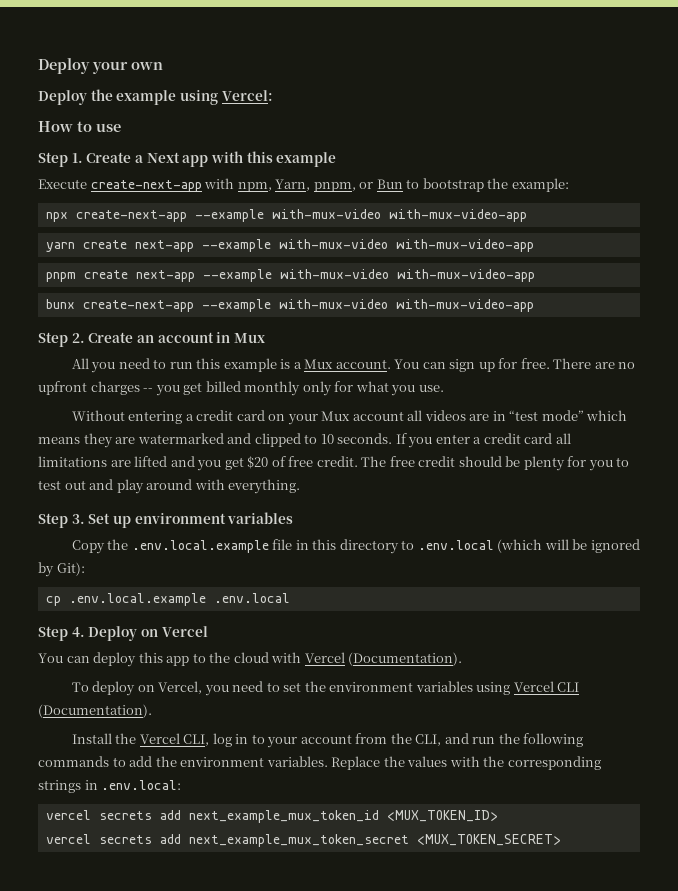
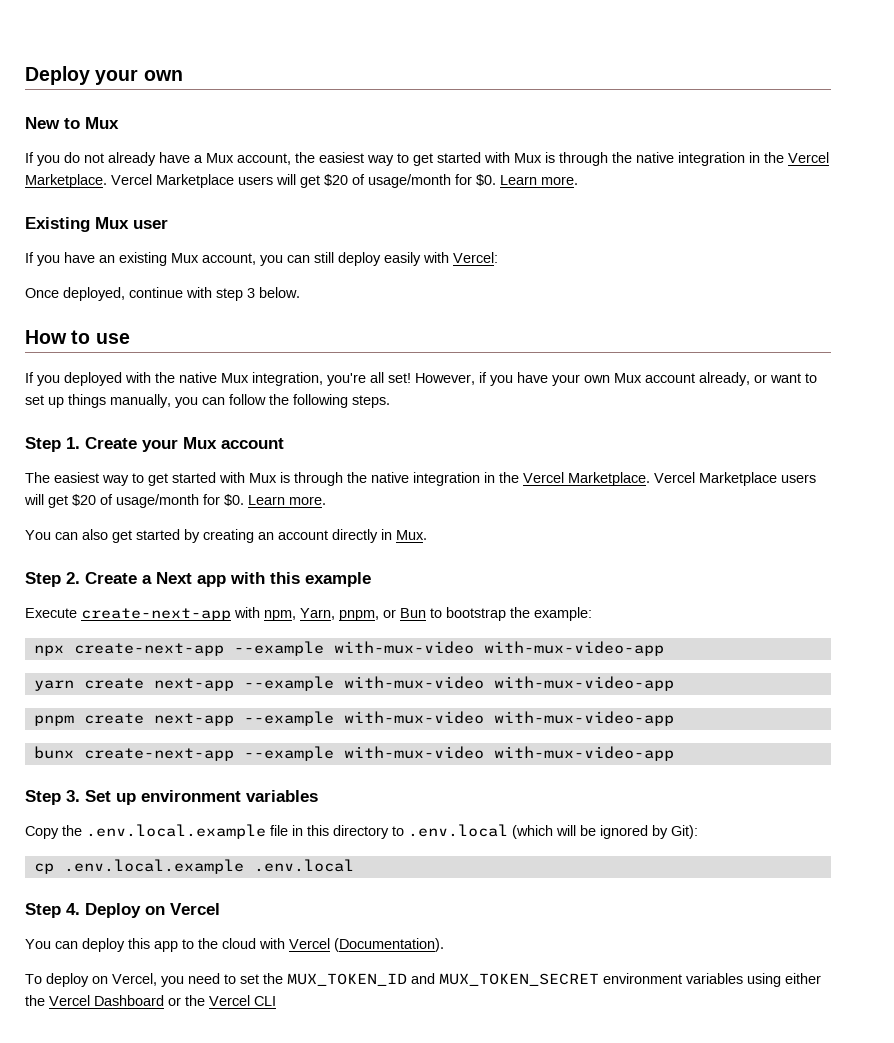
- Deploy the example using Vercel:
+ New to Mux
+ If you do not already have a Mux account, the easiest way to get started with Mux is through the native integration in the Vercel Marketplace. Vercel Marketplace users will get $20 of usage/month for $0. Learn more.
+ Existing Mux user
+ If you have an existing Mux account, you can still deploy easily with Vercel:
+ Once deployed, continue with step 3 below.
  How to use
- Step 1. Create a Next app with this example
+ If you deployed with the native Mux integration, you're all set! However, if you have your own Mux account already, or want to set up things manually, you can follow the following steps.
+ Step 1. Create your Mux account
+ The easiest way to get started with Mux is through the native integration in the Vercel Marketplace. Vercel Marketplace users will get $20 of usage/month for $0. Learn more.
+ You can also get started by creating an account directly in Mux.
+ Step 2. Create a Next app with this example
- Step 2. Create an account in Mux
- All you need to run this example is a Mux account. You can sign up for free. There are no upfront charges -- you get billed monthly only for what you use.
- Without entering a credit card on your Mux account all videos are in “test mode” which means they are watermarked and clipped to 10 seconds. If you enter a credit card all limitations are lifted and you get $20 of free credit. The free credit should be plenty for you to test out and play around with everything.
- To deploy on Vercel, you need to set the environment variables using Vercel CLI (Documentation).
- Install the Vercel CLI, log in to your account from the CLI, and run the following commands to add the environment variables. Replace the values with the corresponding strings in .env.local:
- vercel secrets add next_example_mux_token_id <MUX_TOKEN_ID>
- vercel secrets add next_example_mux_token_secret <MUX_TOKEN_SECRET>
+ To deploy on Vercel, you need to set the MUX_TOKEN_ID and MUX_TOKEN_SECRET environment variables using either the Vercel Dashboard or the Vercel CLI

